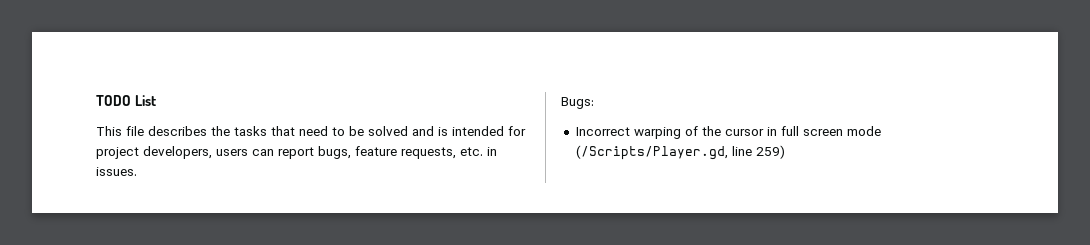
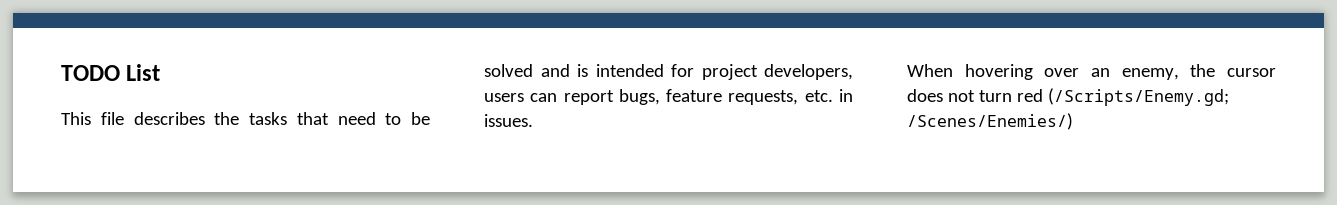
- Bugs:
- Incorrect warping of the cursor in full screen mode (/Scripts/Player.gd, line 259)
+ When hovering over an enemy, the cursor does not turn red (/Scripts/Enemy.gd; /Scenes/Enemies/)

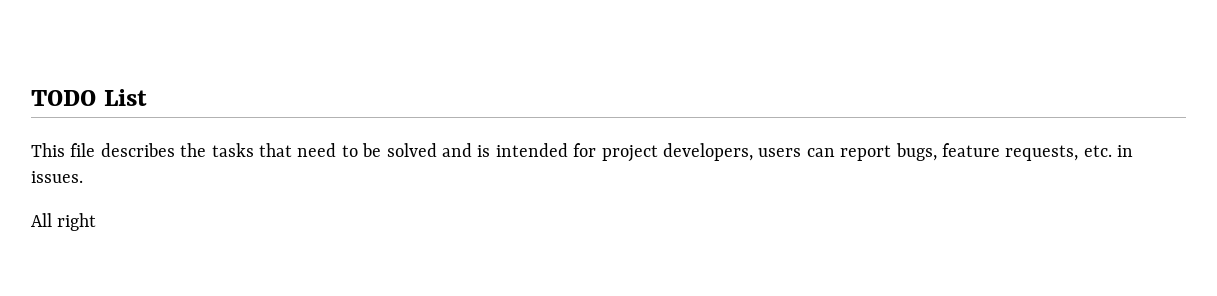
- When hovering over an enemy, the cursor does not turn red (/Scripts/Enemy.gd; /Scenes/Enemies/)
+ All right

